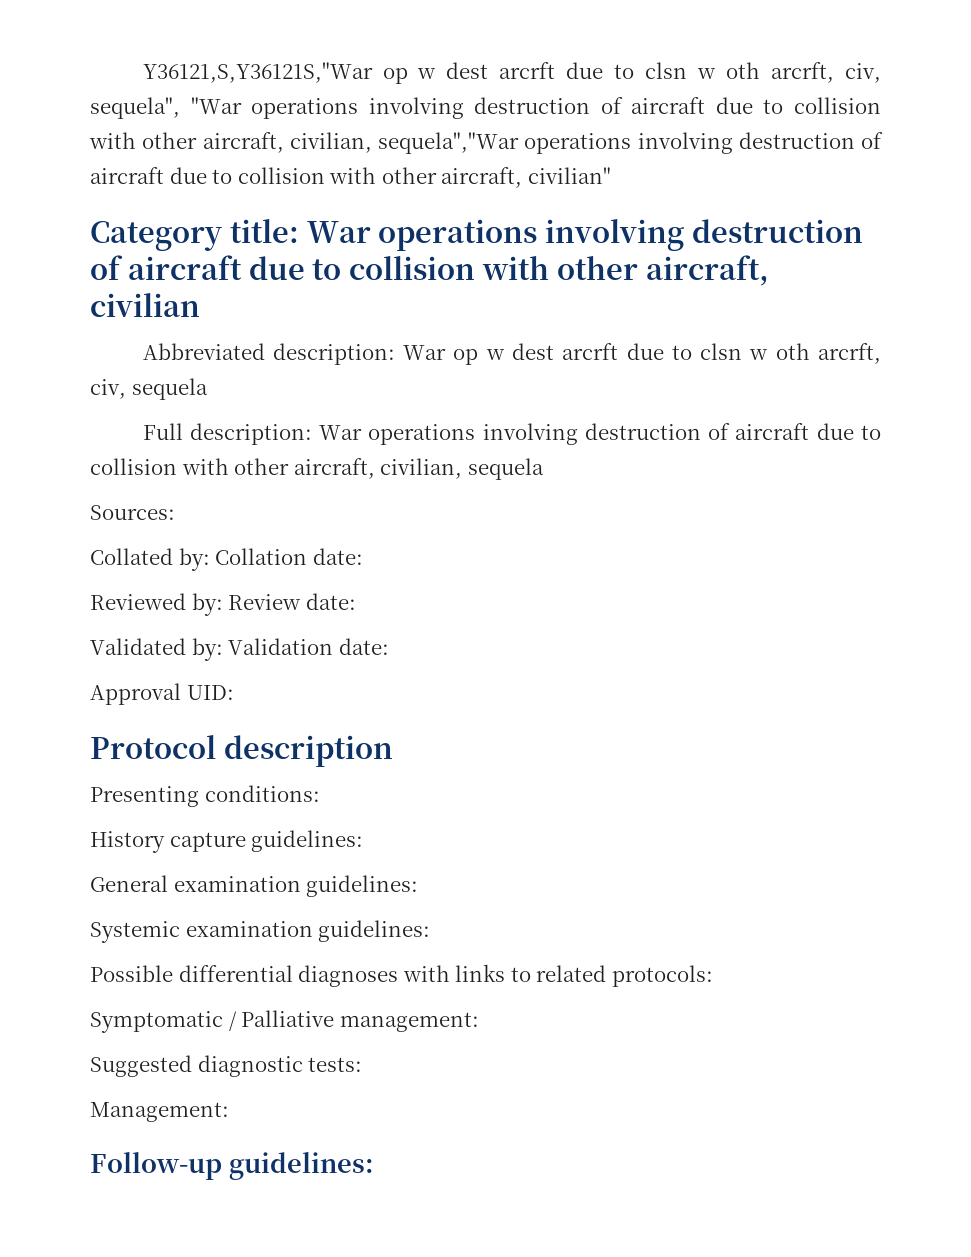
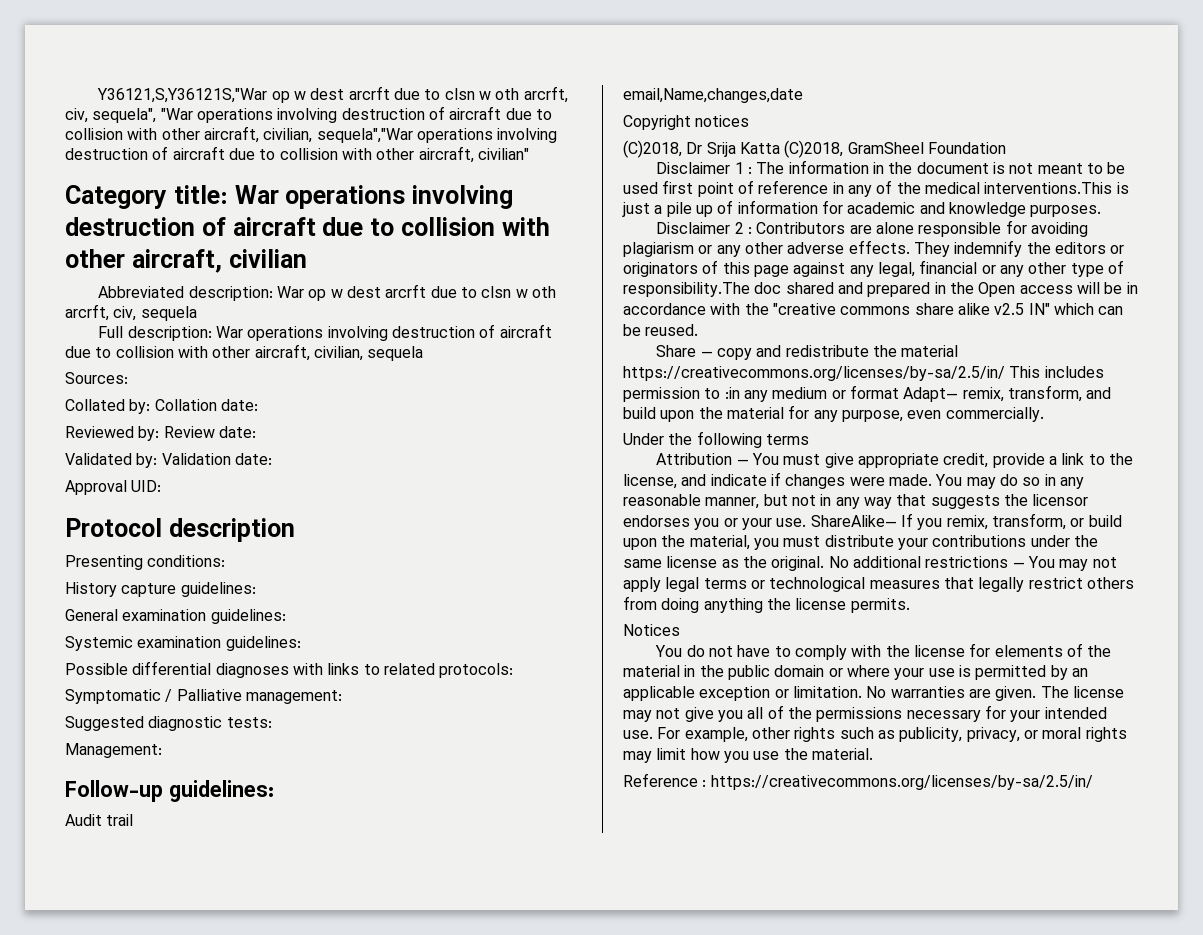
+ Audit trail
+ email,Name,changes,date
+ Copyright notices
+ (C)2018, Dr Srija Katta (C)2018, GramSheel Foundation
+ Disclaimer 1 : The information in the document is not meant to be used first point of reference in any of the medical interventions.This is just a pile up of information for academic and knowledge purposes.
+ Disclaimer 2 : Contributors are alone responsible for avoiding plagiarism or any other adverse effects. They indemnify the editors or originators of this page against any legal, financial or any other type of responsibility.The doc shared and prepared in the Open access will be in accordance with the "creative commons share alike v2.5 IN" which can be reused.
+ Share — copy and redistribute the material https://creativecommons.org/licenses/by-sa/2.5/in/ This includes permission to :in any medium or format Adapt— remix, transform, and build upon the material for any purpose, even commercially.
+ Under the following terms
+ Attribution — You must give appropriate credit, provide a link to the license, and indicate if changes were made. You may do so in any reasonable manner, but not in any way that suggests the licensor endorses you or your use. ShareAlike— If you remix, transform, or build upon the material, you must distribute your contributions under the same license as the original. No additional restrictions — You may not apply legal terms or technological measures that legally restrict others from doing anything the license permits.
+ Notices
+ You do not have to comply with the license for elements of the material in the public domain or where your use is permitted by an applicable exception or limitation. No warranties are given. The license may not give you all of the permissions necessary for your intended use. For example, other rights such as publicity, privacy, or moral rights may limit how you use the material.
+ Reference : https://creativecommons.org/licenses/by-sa/2.5/in/

